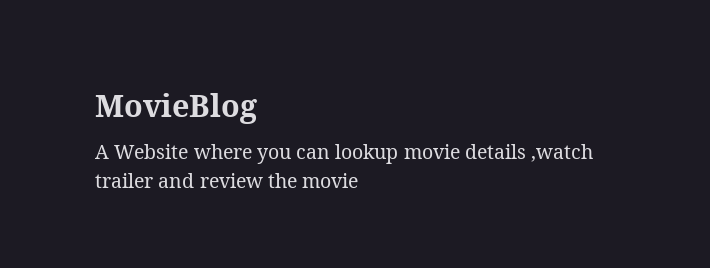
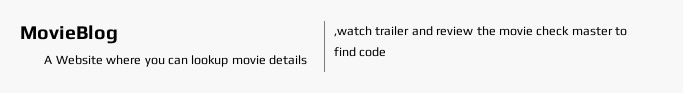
- A Website where you can lookup movie details ,watch trailer and review the movie
+ A Website where you can lookup movie details ,watch trailer and review the movie check master to find code

